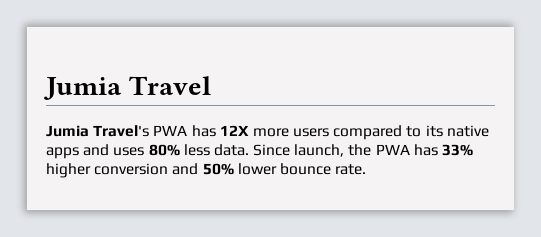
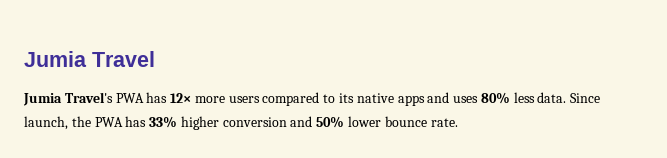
- Jumia Travel's PWA has 12X more users compared to its native apps and uses 80% less data.
+ Jumia Travel's PWA has 12× more users compared to its native apps and uses 80% less data.

